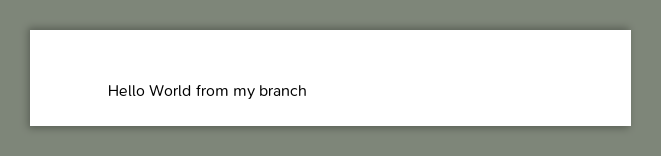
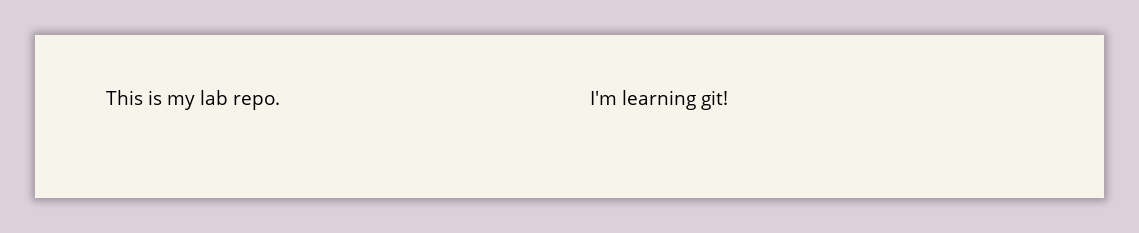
- Hello World from my branch
+ This is my lab repo.
+ I'm learning git!

